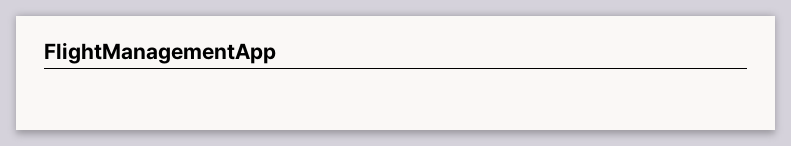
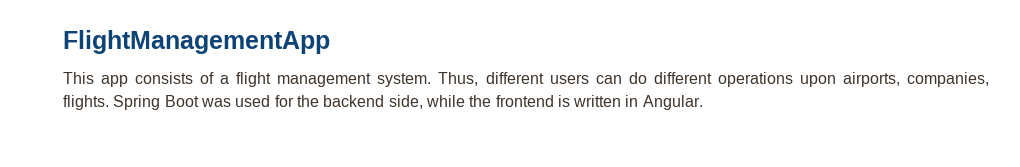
+ This app consists of a flight management system. Thus, different users can do different operations upon airports, companies, flights. Spring Boot was used for the backend side, while the frontend is written in Angular.

